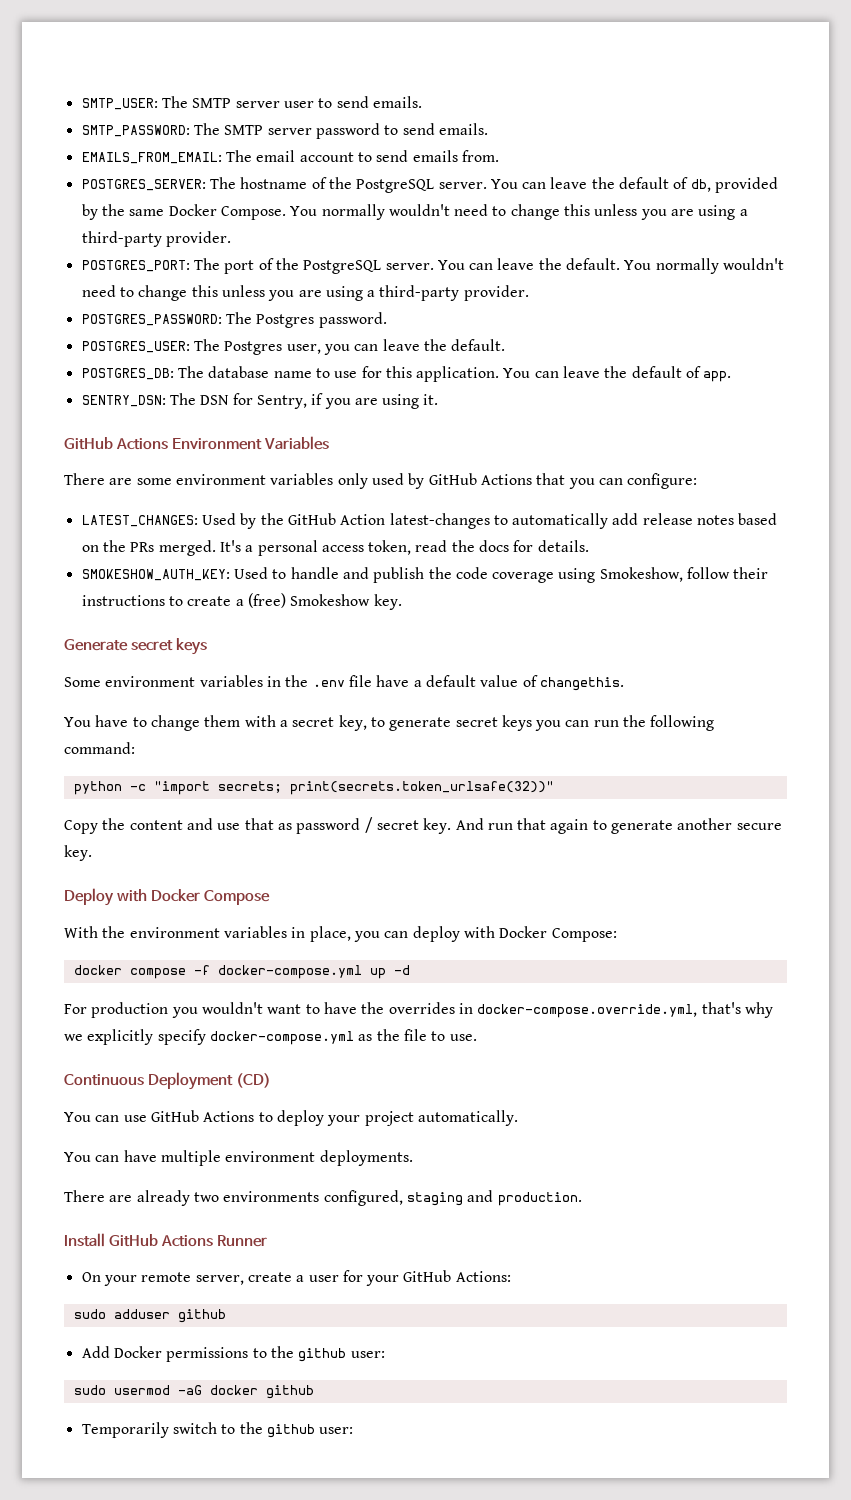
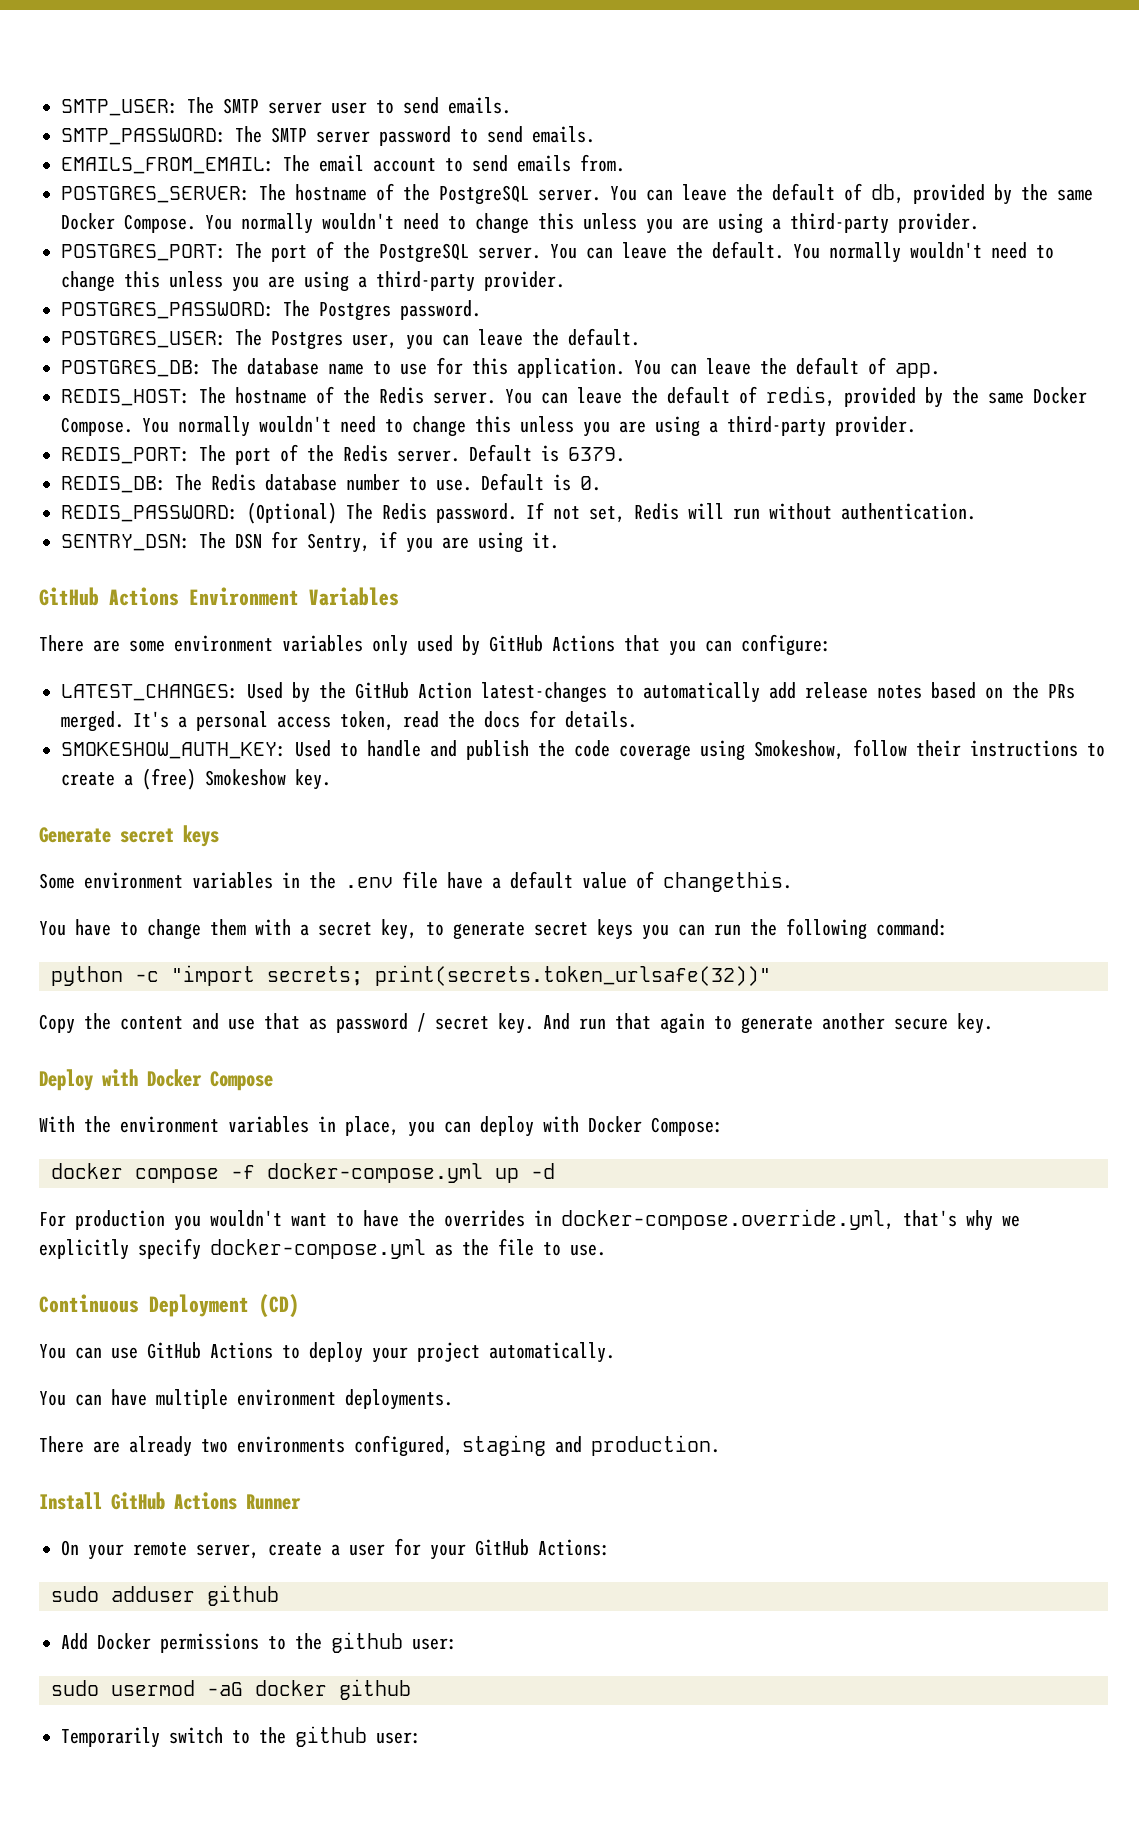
+ REDIS_HOST: The hostname of the Redis server. You can leave the default of redis, provided by the same Docker Compose. You normally wouldn't need to change this unless you are using a third-party provider.
+ REDIS_PORT: The port of the Redis server. Default is 6379.
+ REDIS_DB: The Redis database number to use. Default is 0.
+ REDIS_PASSWORD: (Optional) The Redis password. If not set, Redis will run without authentication.

